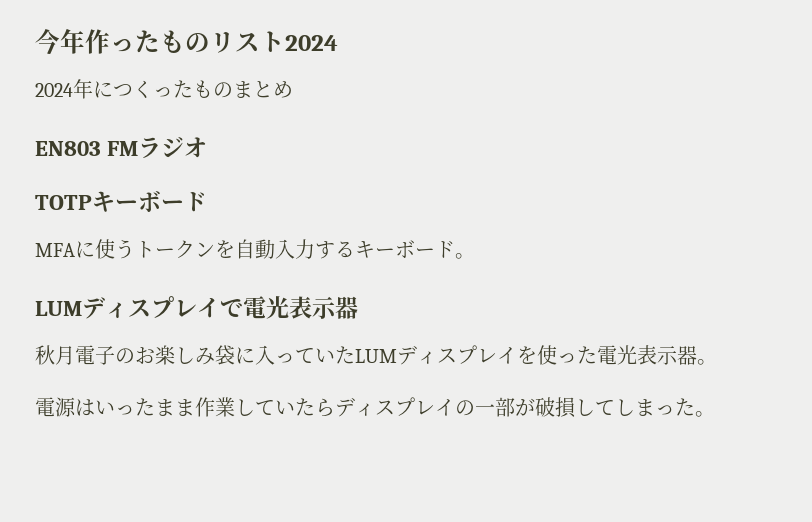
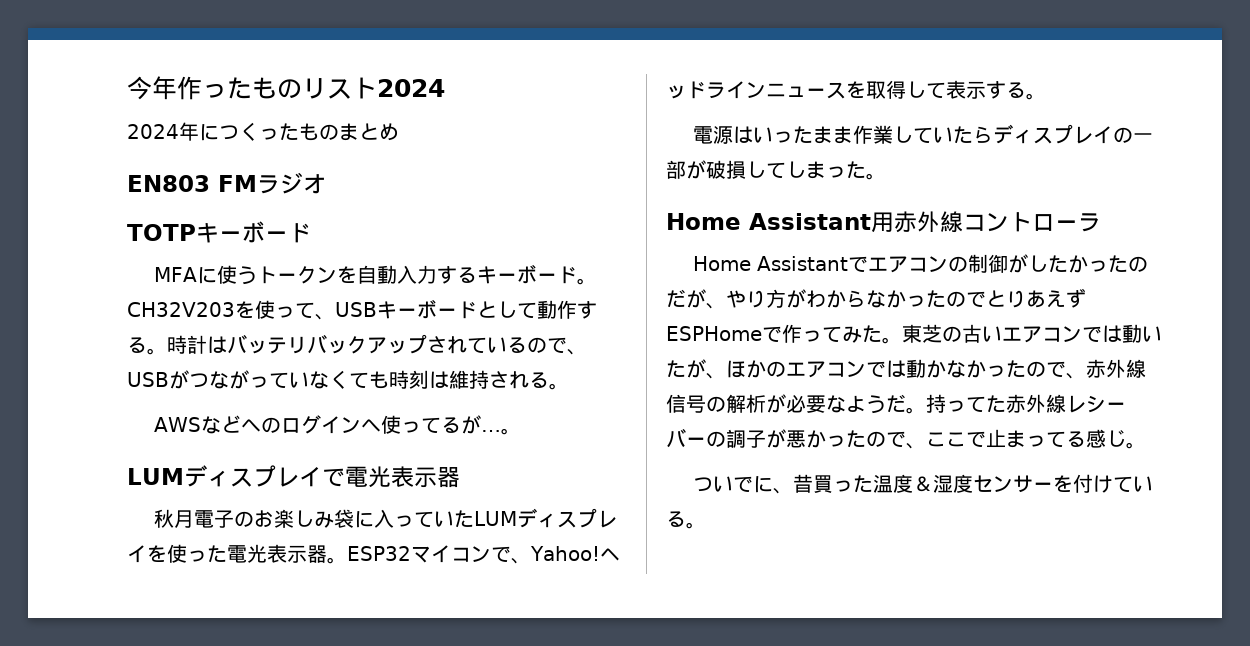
+ CH32V203を使って、USBキーボードとして動作する。時計はバッテリバックアップされているので、USBがつながっていなくても時刻は維持される。
+ AWSなどへのログインへ使ってるが…。
+ ESP32マイコンで、Yahoo!ヘッドラインニュースを取得して表示する。
+ Home Assistant用赤外線コントローラ
+ Home Assistantでエアコンの制御がしたかったのだが、やり方がわからなかったのでとりあえずESPHomeで作ってみた。東芝の古いエアコンでは動いたが、ほかのエアコンでは動かなかったので、赤外線信号の解析が必要なようだ。持ってた赤外線レシーバーの調子が悪かったので、ここで止まってる感じ。
+ ついでに、昔買った温度＆湿度センサーを付けている。

